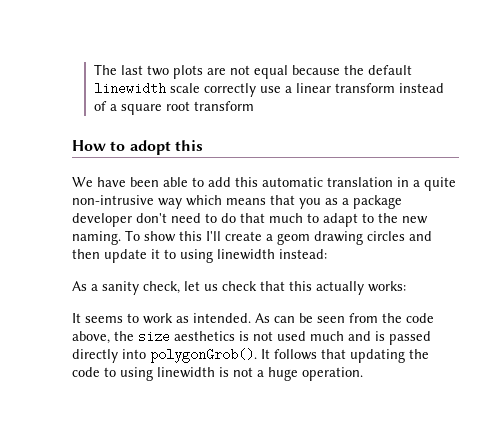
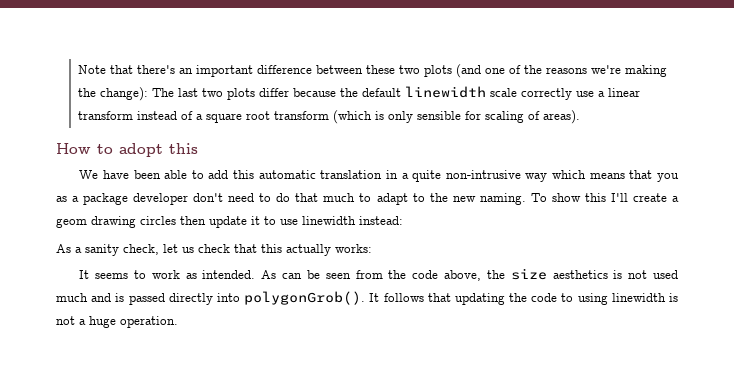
- The last two plots are not equal because the default linewidth scale correctly use a linear transform instead of a square root transform
+ Note that there's an important difference between these two plots (and one of the reasons we're making the change): The last two plots differ because the default linewidth scale correctly use a linear transform instead of a square root transform (which is only sensible for scaling of areas).
- To show this I'll create a geom drawing circles and then update it to using linewidth instead:
+ To show this I'll create a geom drawing circles then update it to use linewidth instead:

